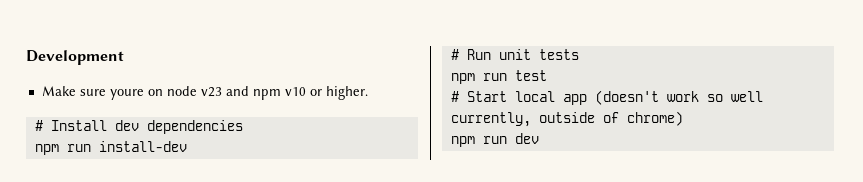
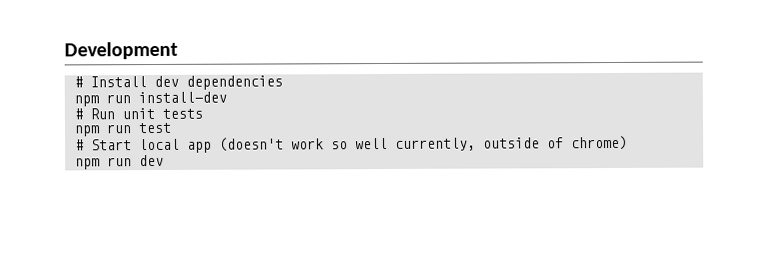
- Make sure youre on node v23 and npm v10 or higher.

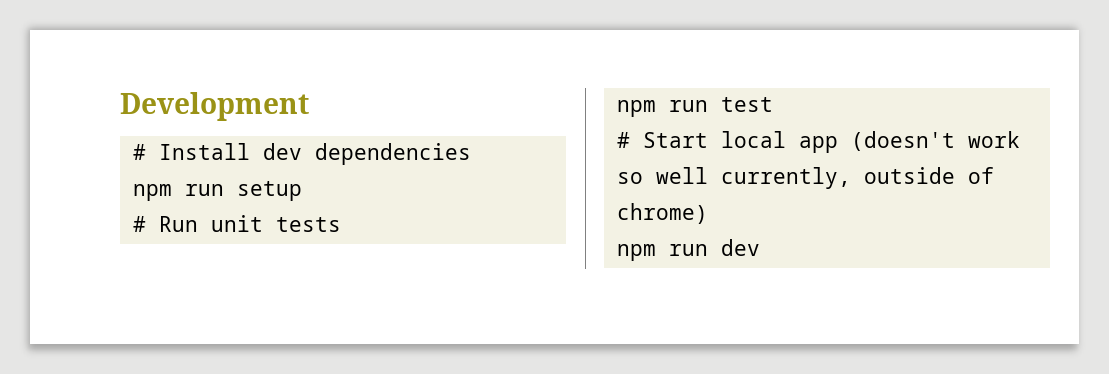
- npm run install-dev
+ npm run setup

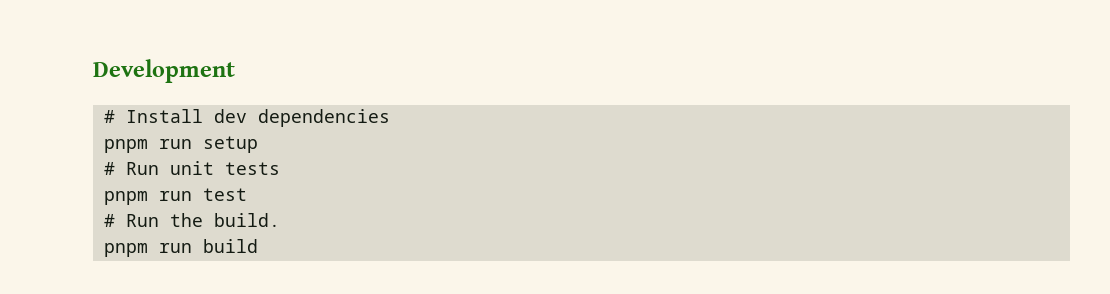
- npm run setup
+ pnpm run setup
- npm run test
+ pnpm run test
- # Start local app (doesn't work so well currently, outside of chrome)
- npm run dev
+ # Run the build.
+ pnpm run build

